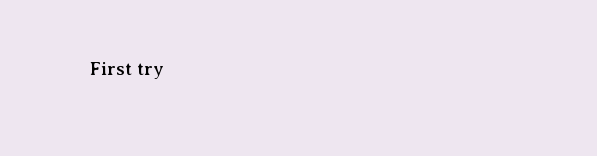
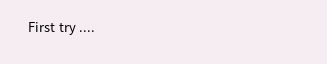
- First try
+ First try ....

